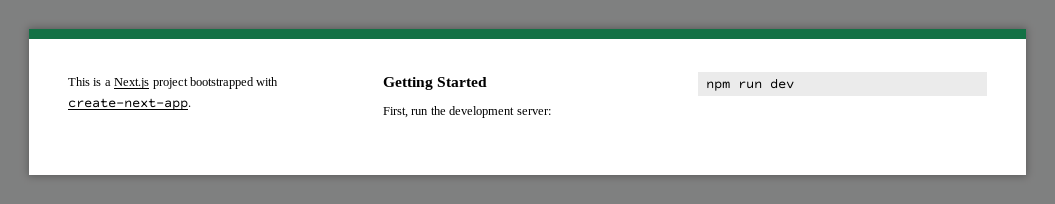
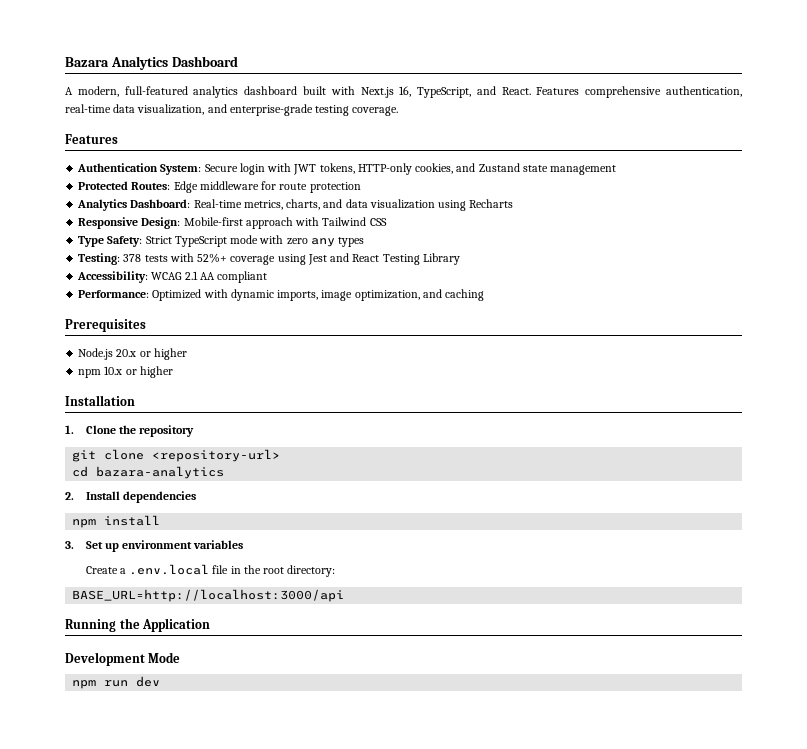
- This is a Next.js project bootstrapped with create-next-app.
- Getting Started
- First, run the development server:
+ Bazara Analytics Dashboard
+ A modern, full-featured analytics dashboard built with Next.js 16, TypeScript, and React. Features comprehensive authentication, real-time data visualization, and enterprise-grade testing coverage.
+ Features
+ Authentication System: Secure login with JWT tokens, HTTP-only cookies, and Zustand state management
+ Protected Routes: Edge middleware for route protection
+ Analytics Dashboard: Real-time metrics, charts, and data visualization using Recharts
+ Responsive Design: Mobile-first approach with Tailwind CSS
+ Type Safety: Strict TypeScript mode with zero any types
+ Testing: 378 tests with 52%+ coverage using Jest and React Testing Library
+ Accessibility: WCAG 2.1 AA compliant
+ Performance: Optimized with dynamic imports, image optimization, and caching
+ Prerequisites
+ Node.js 20.x or higher
+ npm 10.x or higher
+ Installation
+ 1. Clone the repository
+ git clone <repository-url>
+ cd bazara-analytics
+ 2. Install dependencies
+ npm install
+ 3. Set up environment variables
+ Create a .env.local file in the root directory:
+ BASE_URL=http://localhost:3000/api
+ Running the Application
+ Development Mode

